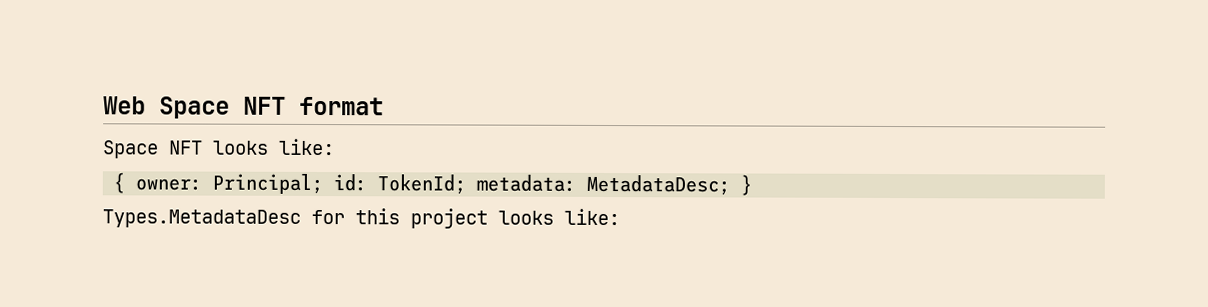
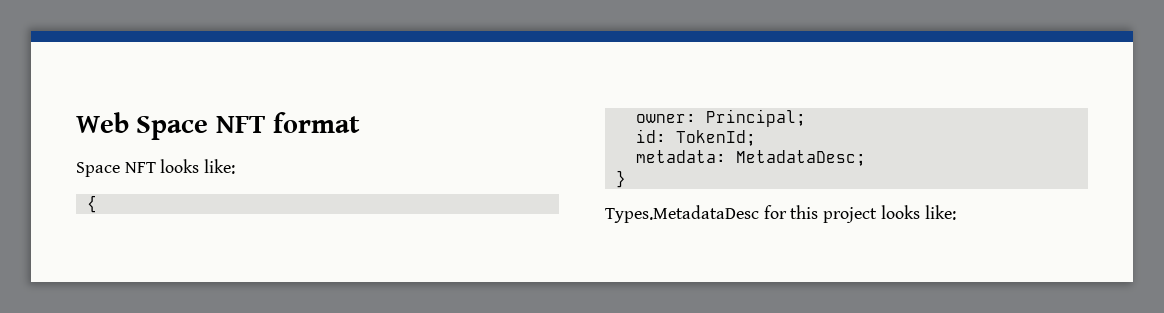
- { owner: Principal; id: TokenId; metadata: MetadataDesc; }
+ {
+ owner: Principal;
+ id: TokenId;
+ metadata: MetadataDesc;
+ }

